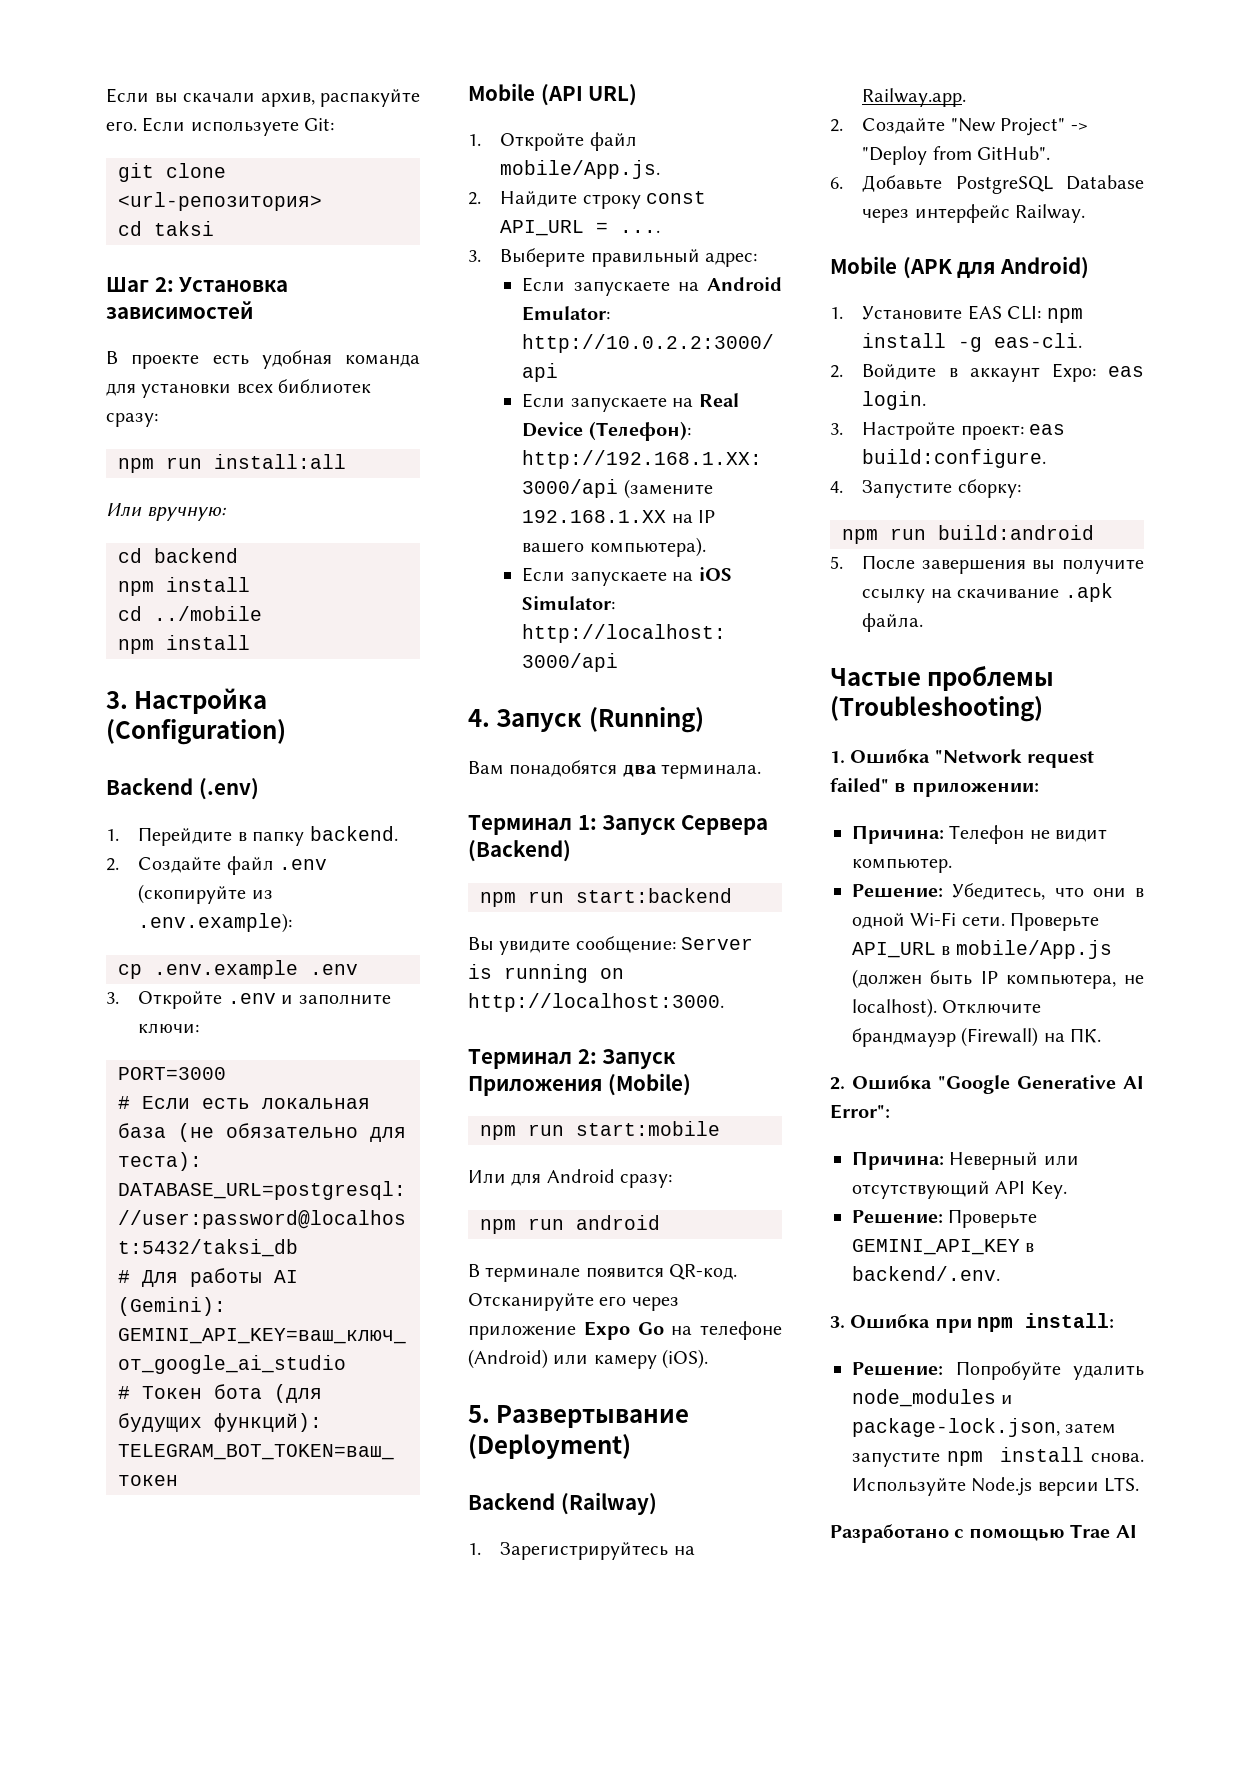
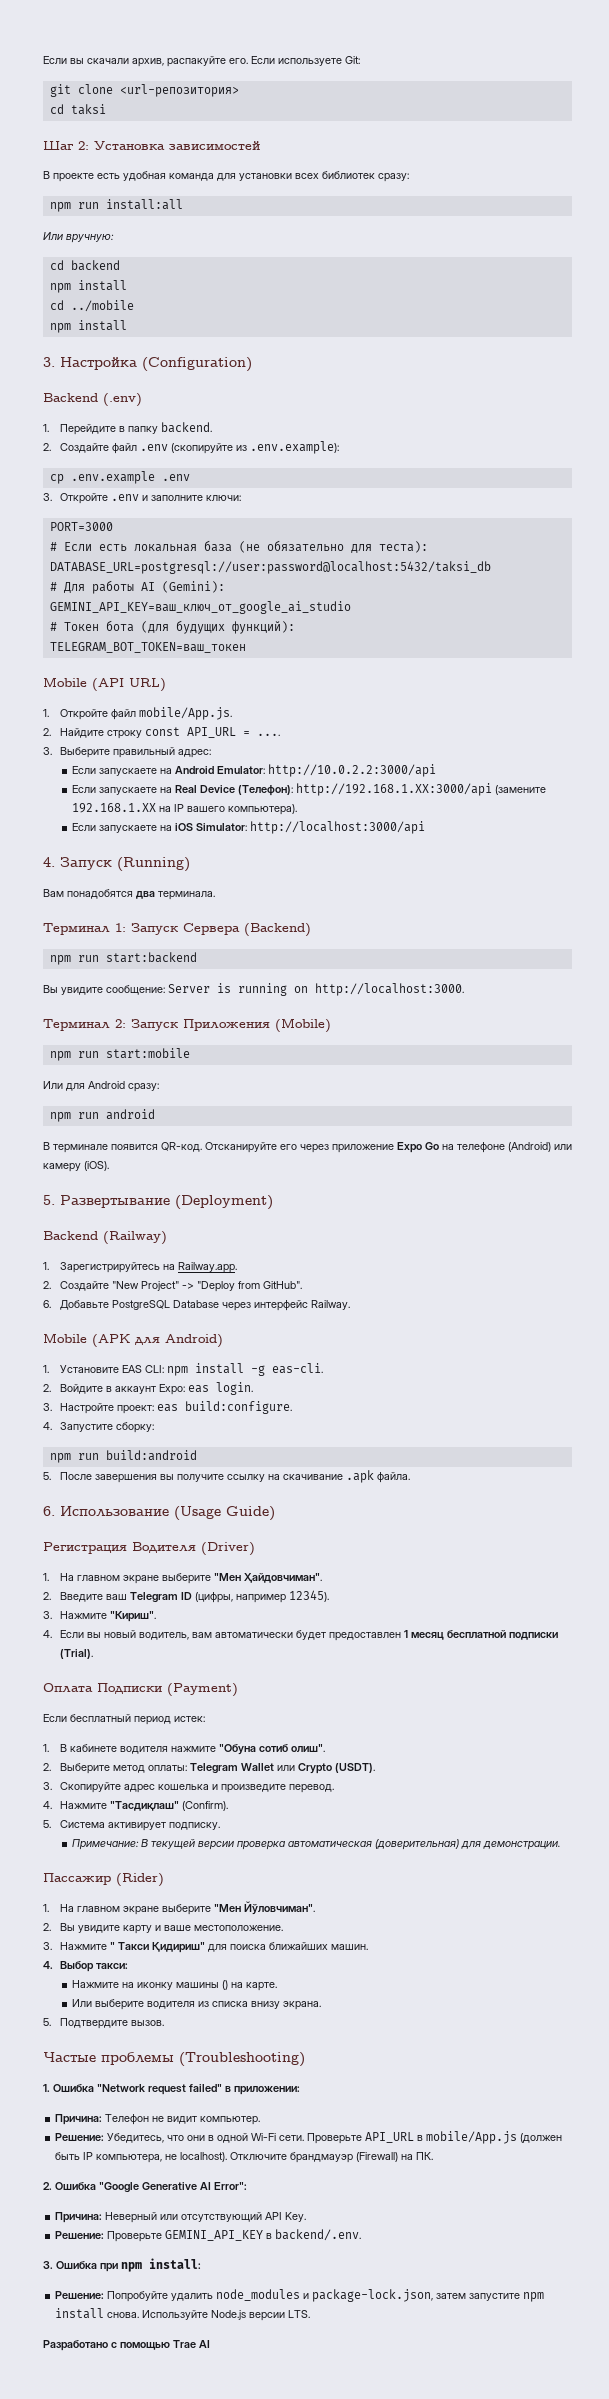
+ 6. Использование (Usage Guide)
+ Регистрация Водителя (Driver)
+ 1. На главном экране выберите "Мен Ҳайдовчиман".
+ 2. Введите ваш Telegram ID (цифры, например 12345).
+ 3. Нажмите "Кириш".
+ 4. Если вы новый водитель, вам автоматически будет предоставлен 1 месяц бесплатной подписки (Trial).
+ Оплата Подписки (Payment)
+ Если бесплатный период истек:
+ 1. В кабинете водителя нажмите "Обуна сотиб олиш".
+ 2. Выберите метод оплаты: Telegram Wallet или Crypto (USDT).
+ 3. Скопируйте адрес кошелька и произведите перевод.
+ 4. Нажмите "Тасдиқлаш" (Confirm).
+ 5. Система активирует подписку.
+ Примечание: В текущей версии проверка автоматическая (доверительная) для демонстрации.
+ Пассажир (Rider)
+ 1. На главном экране выберите "Мен Йўловчиман".
+ 2. Вы увидите карту и ваше местоположение.
+ 3. Нажмите " Такси Қидириш" для поиска ближайших машин.
+ 4. Выбор такси:
+ Нажмите на иконку машины () на карте.
+ Или выберите водителя из списка внизу экрана.
+ 5. Подтвердите вызов.

